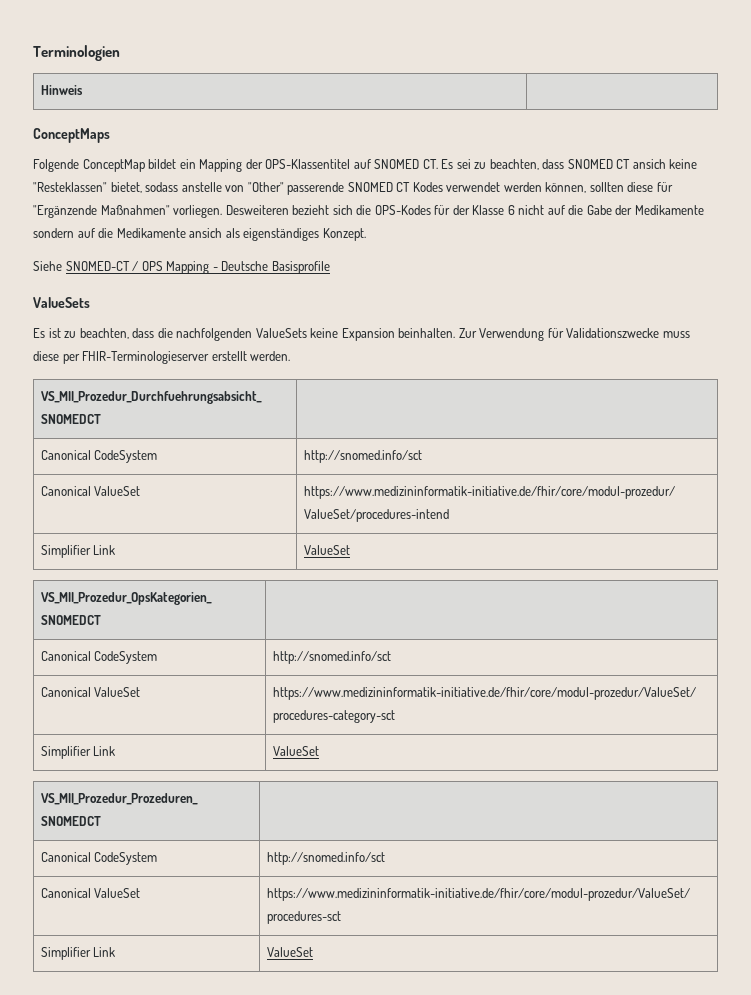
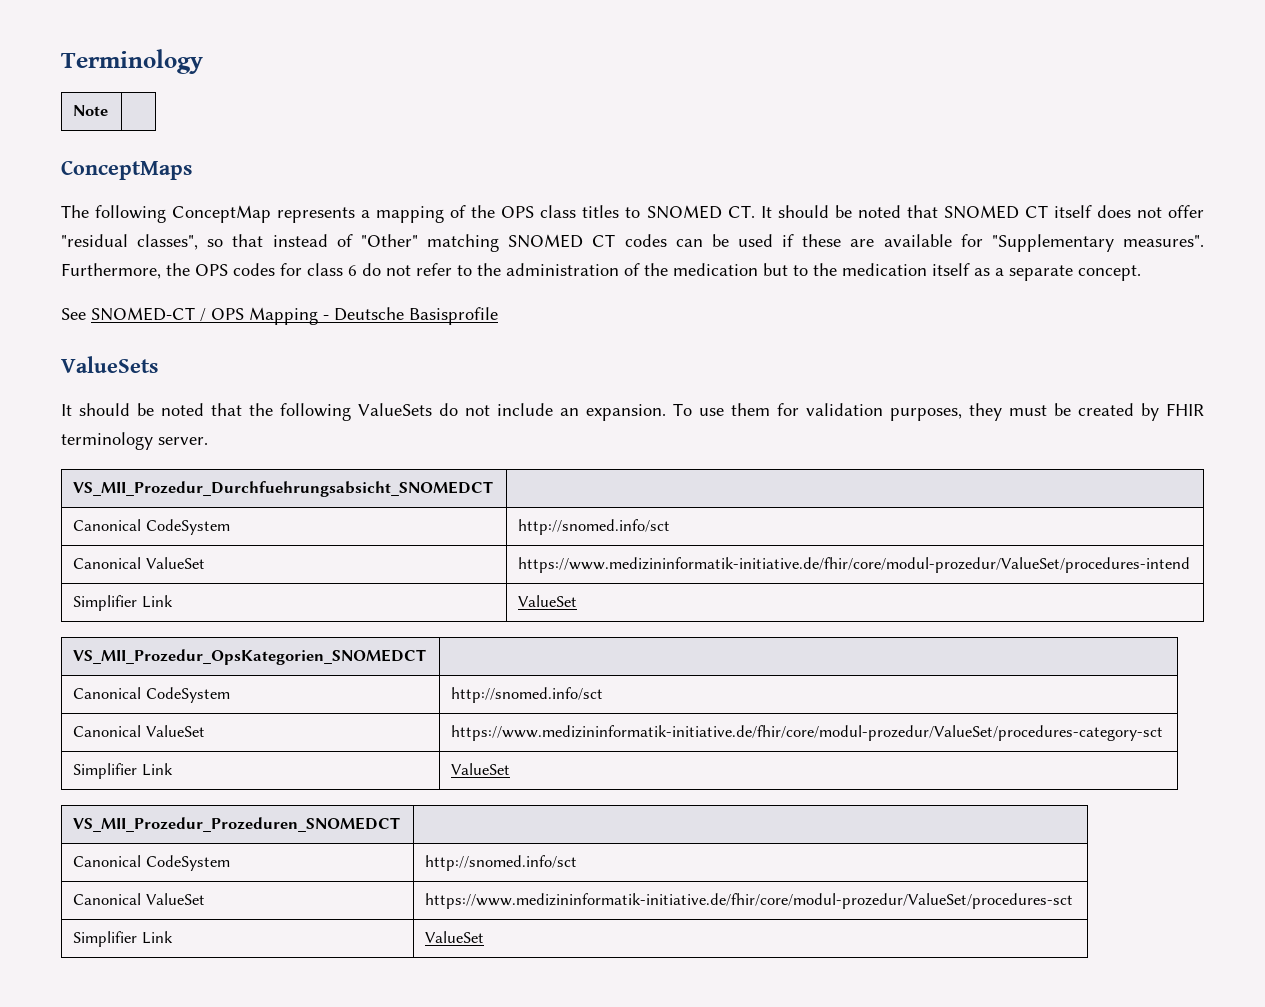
- Terminologien
- Hinweis |
+ Terminology
+ Note |
- Folgende ConceptMap bildet ein Mapping der OPS-Klassentitel auf SNOMED CT. Es sei zu beachten, dass SNOMED CT ansich keine "Resteklassen" bietet, sodass anstelle von "Other" passerende SNOMED CT Kodes verwendet werden können, sollten diese für "Ergänzende Maßnahmen" vorliegen. Desweiteren bezieht sich die OPS-Kodes für der Klasse 6 nicht auf die Gabe der Medikamente sondern auf die Medikamente ansich als eigenständiges Konzept.
- Siehe SNOMED-CT / OPS Mapping - Deutsche Basisprofile
+ The following ConceptMap represents a mapping of the OPS class titles to SNOMED CT. It should be noted that SNOMED CT itself does not offer "residual classes", so that instead of "Other" matching SNOMED CT codes can be used if these are available for "Supplementary measures". Furthermore, the OPS codes for class 6 do not refer to the administration of the medication but to the medication itself as a separate concept.
+ See SNOMED-CT / OPS Mapping - Deutsche Basisprofile
- Es ist zu beachten, dass die nachfolgenden ValueSets keine Expansion beinhalten. Zur Verwendung für Validationszwecke muss diese per FHIR-Terminologieserver erstellt werden.
+ It should be noted that the following ValueSets do not include an expansion. To use them for validation purposes, they must be created by FHIR terminology server.

